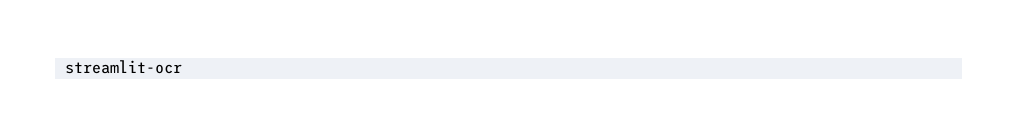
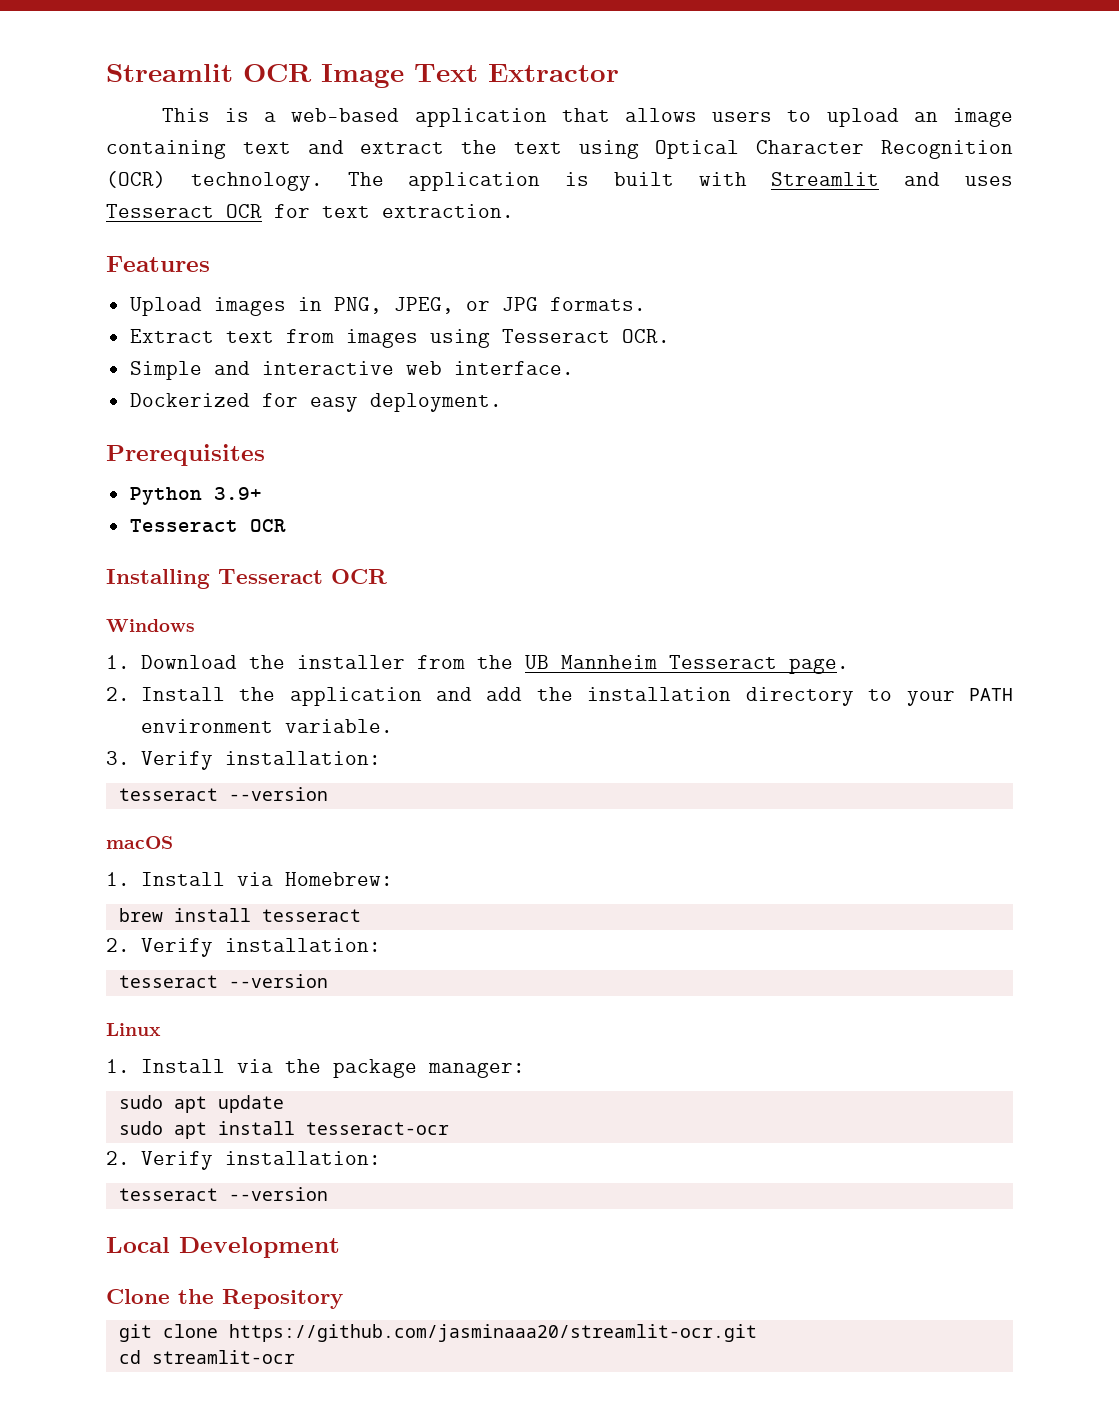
- streamlit-ocr
+ Streamlit OCR Image Text Extractor
+ This is a web-based application that allows users to upload an image containing text and extract the text using Optical Character Recognition (OCR) technology. The application is built with Streamlit and uses Tesseract OCR for text extraction.
+ Features
+ Upload images in PNG, JPEG, or JPG formats.
+ Extract text from images using Tesseract OCR.
+ Simple and interactive web interface.
+ Dockerized for easy deployment.
+ Prerequisites
+ Python 3.9+
+ Tesseract OCR
+ Installing Tesseract OCR
+ Windows
+ 1. Download the installer from the UB Mannheim Tesseract page.
+ 2. Install the application and add the installation directory to your PATH environment variable.
+ 3. Verify installation:
+ tesseract --version
+ macOS
+ 1. Install via Homebrew:
+ brew install tesseract
+ 2. Verify installation:
+ tesseract --version
+ Linux
+ 1. Install via the package manager:
+ sudo apt update
+ sudo apt install tesseract-ocr
+ 2. Verify installation:
+ tesseract --version
+ Local Development
+ Clone the Repository
+ git clone https://github.com/jasminaaa20/streamlit-ocr.git
+ cd streamlit-ocr

